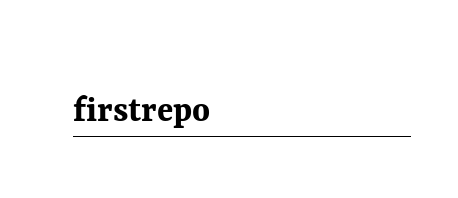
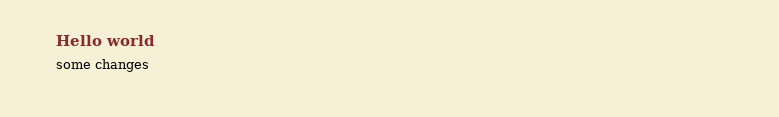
- firstrepo
+ Hello world
+ some changes

